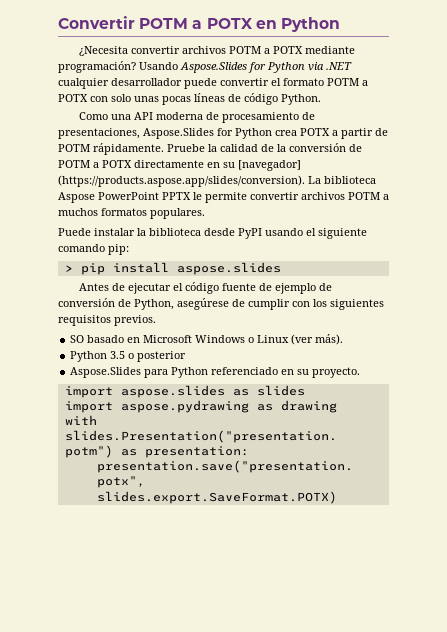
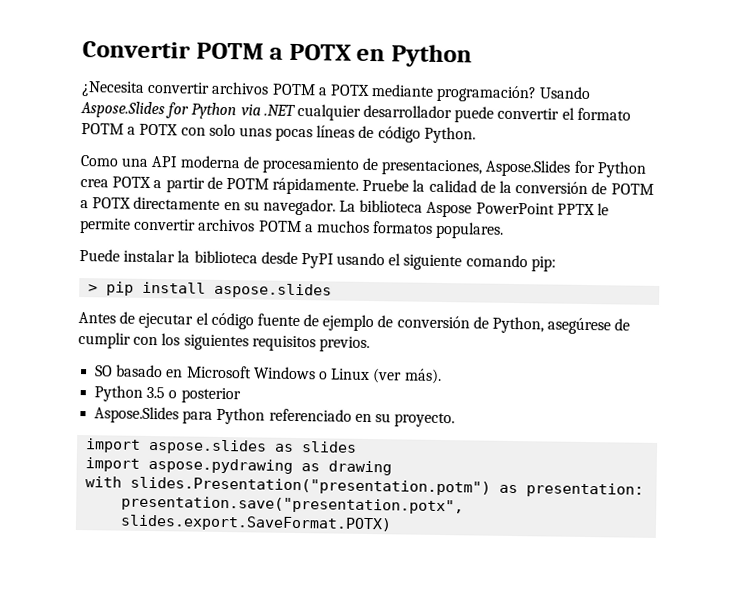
- Pruebe la calidad de la conversión de POTM a POTX directamente en su [navegador] (https://products.aspose.app/slides/conversion). La biblioteca Aspose PowerPoint PPTX le permite convertir archivos POTM a muchos formatos populares.
+ Pruebe la calidad de la conversión de POTM a POTX directamente en su navegador. La biblioteca Aspose PowerPoint PPTX le permite convertir archivos POTM a muchos formatos populares.

